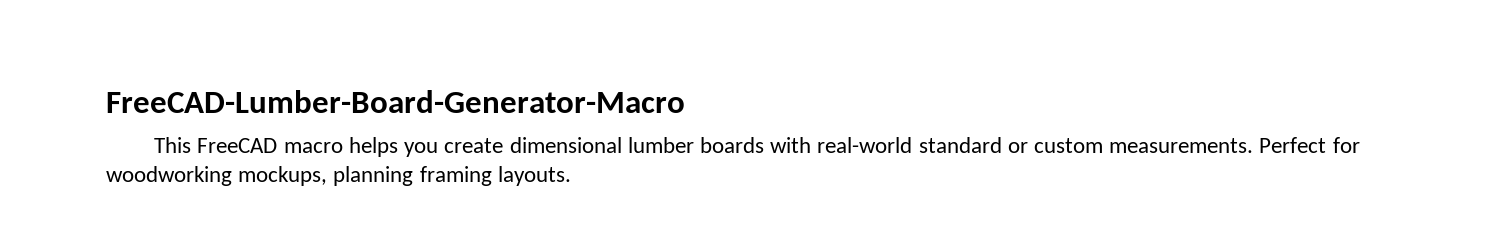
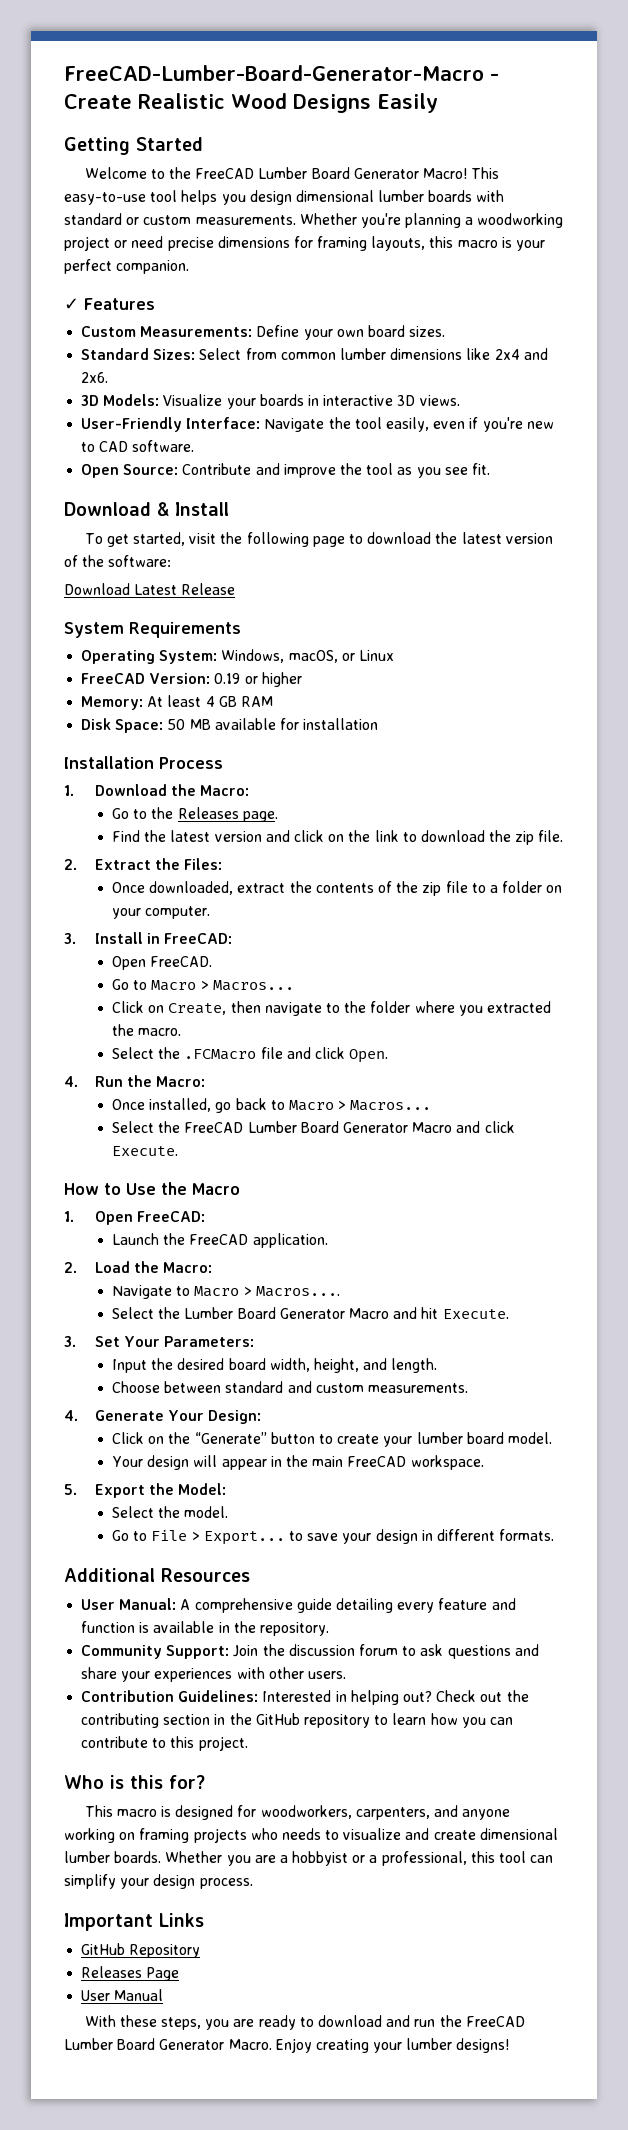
- FreeCAD-Lumber-Board-Generator-Macro
- This FreeCAD macro helps you create dimensional lumber boards with real-world standard or custom measurements.
+ FreeCAD-Lumber-Board-Generator-Macro - Create Realistic Wood Designs Easily
+ Getting Started
+ Welcome to the FreeCAD Lumber Board Generator Macro! This easy-to-use tool helps you design dimensional lumber boards with standard or custom measurements.
- Perfect for woodworking mockups, planning framing layouts.
+ Whether you're planning a woodworking project or need precise dimensions for framing layouts, this macro is your perfect companion.
+ ✓ Features
+ Custom Measurements: Define your own board sizes.
+ Standard Sizes: Select from common lumber dimensions like 2x4 and 2x6.
+ 3D Models: Visualize your boards in interactive 3D views.
+ User-Friendly Interface: Navigate the tool easily, even if you're new to CAD software.
+ Open Source: Contribute and improve the tool as you see fit.
+ Download & Install
+ To get started, visit the following page to download the latest version of the software:
+ Download Latest Release
+ System Requirements
+ Operating System: Windows, macOS, or Linux
+ FreeCAD Version: 0.19 or higher
+ Memory: At least 4 GB RAM
+ Disk Space: 50 MB available for installation
+ Installation Process
+ 1. Download the Macro:
+ Go to the Releases page.
+ Find the latest version and click on the link to download the zip file.
+ 2. Extract the Files:
+ Once downloaded, extract the contents of the zip file to a folder on your computer.
+ 3. Install in FreeCAD:
+ Open FreeCAD.
+ Go to Macro > Macros...
+ Click on Create, then navigate to the folder where you extracted the macro.
+ Select the .FCMacro file and click Open.
+ 4. Run the Macro:
+ Once installed, go back to Macro > Macros...
+ Select the FreeCAD Lumber Board Generator Macro and click Execute.
+ How to Use the Macro
+ 1. Open FreeCAD:
+ Launch the FreeCAD application.
+ 2. Load the Macro:
+ Navigate to Macro > Macros....
+ Select the Lumber Board Generator Macro and hit Execute.
+ 3. Set Your Parameters:
+ Input the desired board width, height, and length.
+ Choose between standard and custom measurements.
+ 4. Generate Your Design:
+ Click on the “Generate” button to create your lumber board model.
+ Your design will appear in the main FreeCAD workspace.
+ 5. Export the Model:
+ Select the model.
+ Go to File > Export... to save your design in different formats.
+ Additional Resources
+ User Manual: A comprehensive guide detailing every feature and function is available in the repository.
+ Community Support: Join the discussion forum to ask questions and share your experiences with other users.
+ Contribution Guidelines: Interested in helping out? Check out the contributing section in the GitHub repository to learn how you can contribute to this project.
+ Who is this for?
+ This macro is designed for woodworkers, carpenters, and anyone working on framing projects who needs to visualize and create dimensional lumber boards. Whether you are a hobbyist or a professional, this tool can simplify your design process.
+ Important Links
+ GitHub Repository
+ Releases Page
+ User Manual
+ With these steps, you are ready to download and run the FreeCAD Lumber Board Generator Macro. Enjoy creating your lumber designs!

